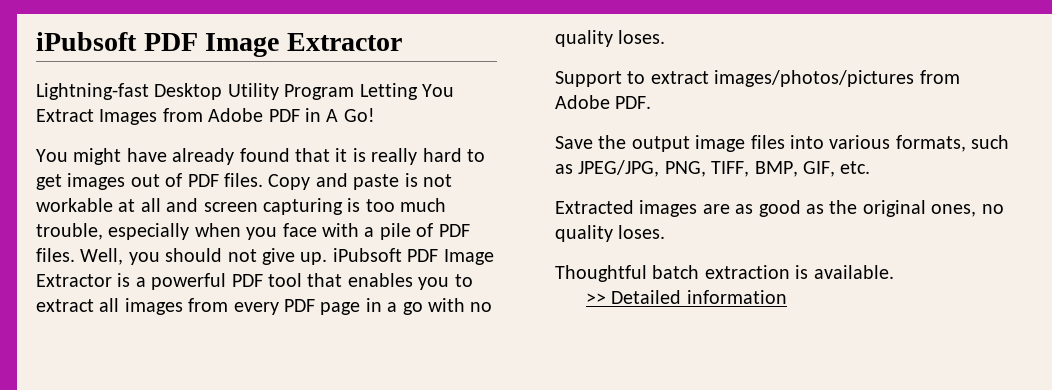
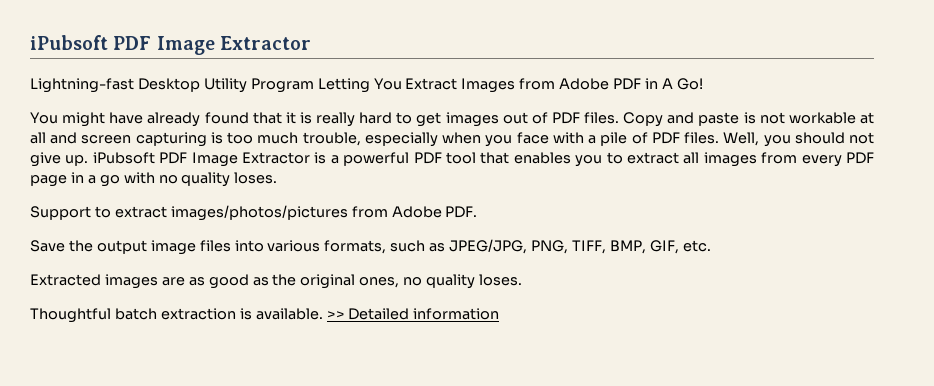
- Thoughtful batch extraction is available.
- >> Detailed information
+ Thoughtful batch extraction is available. >> Detailed information

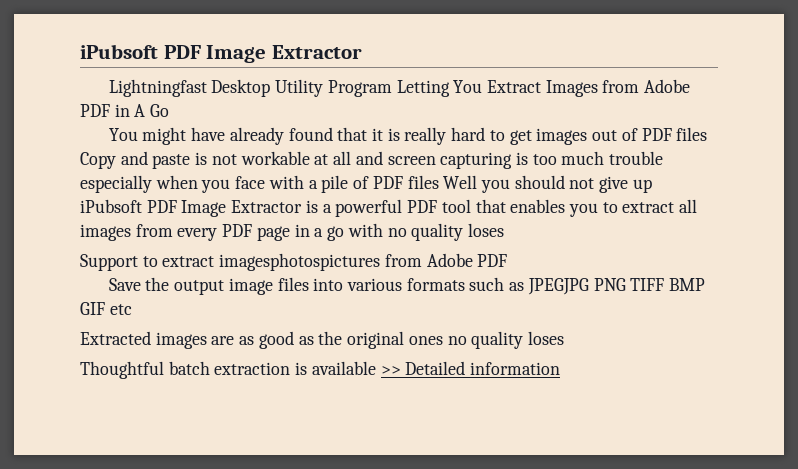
- Lightning-fast Desktop Utility Program Letting You Extract Images from Adobe PDF in A Go!
+ Lightningfast Desktop Utility Program Letting You Extract Images from Adobe PDF in A Go
- You might have already found that it is really hard to get images out of PDF files. Copy and paste is not workable at all and screen capturing is too much trouble, especially when you face with a pile of PDF files. Well, you should not give up. iPubsoft PDF Image Extractor is a powerful PDF tool that enables you to extract all images from every PDF page in a go with no quality loses.
+ You might have already found that it is really hard to get images out of PDF files Copy and paste is not workable at all and screen capturing is too much trouble especially when you face with a pile of PDF files Well you should not give up iPubsoft PDF Image Extractor is a powerful PDF tool that enables you to extract all images from every PDF page in a go with no quality loses
- Support to extract images/photos/pictures from Adobe PDF.
+ Support to extract imagesphotospictures from Adobe PDF
- Save the output image files into various formats, such as JPEG/JPG, PNG, TIFF, BMP, GIF, etc.
+ Save the output image files into various formats such as JPEGJPG PNG TIFF BMP GIF etc
- Extracted images are as good as the original ones, no quality loses.
+ Extracted images are as good as the original ones no quality loses
- Thoughtful batch extraction is available. >> Detailed information
+ Thoughtful batch extraction is available >> Detailed information

